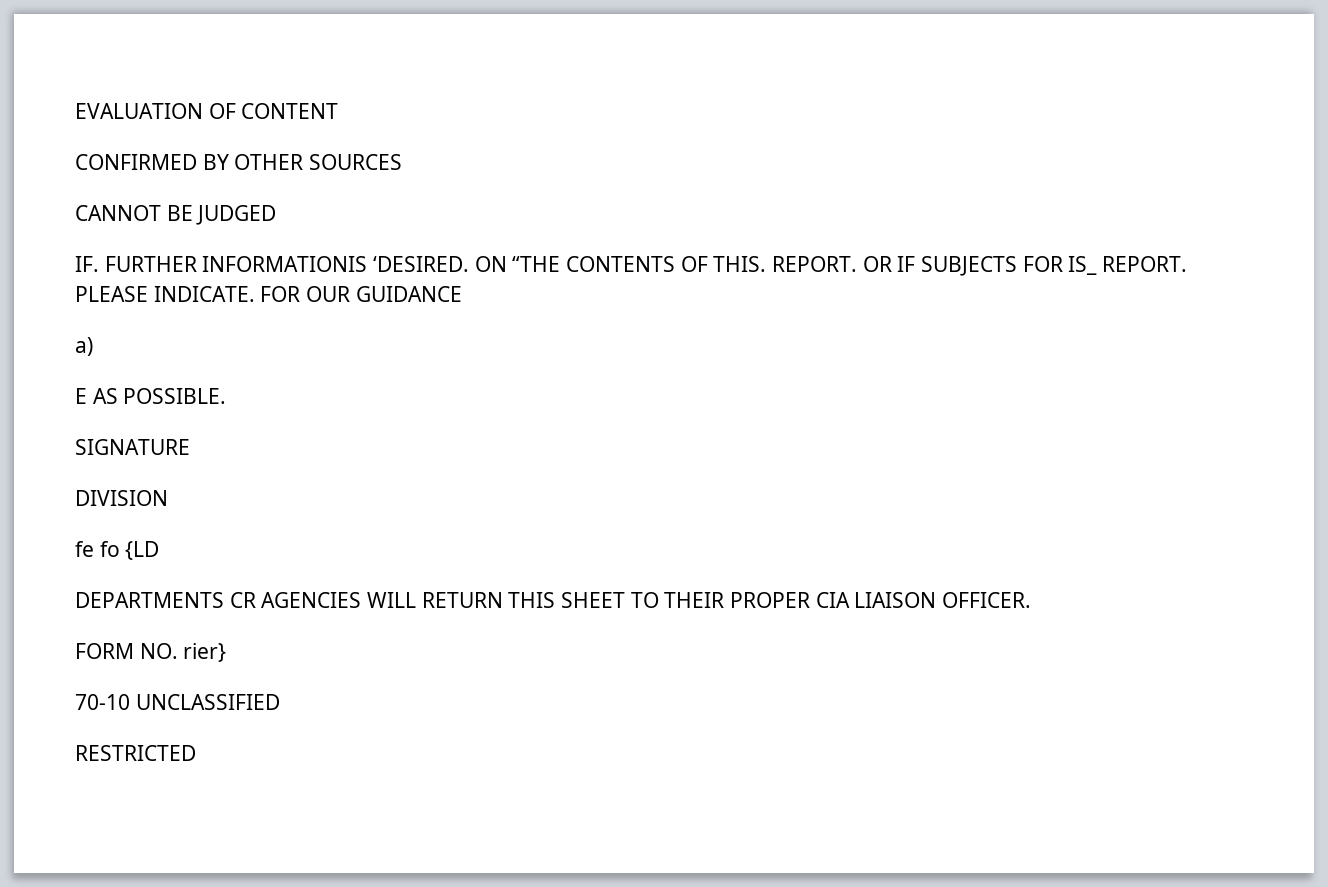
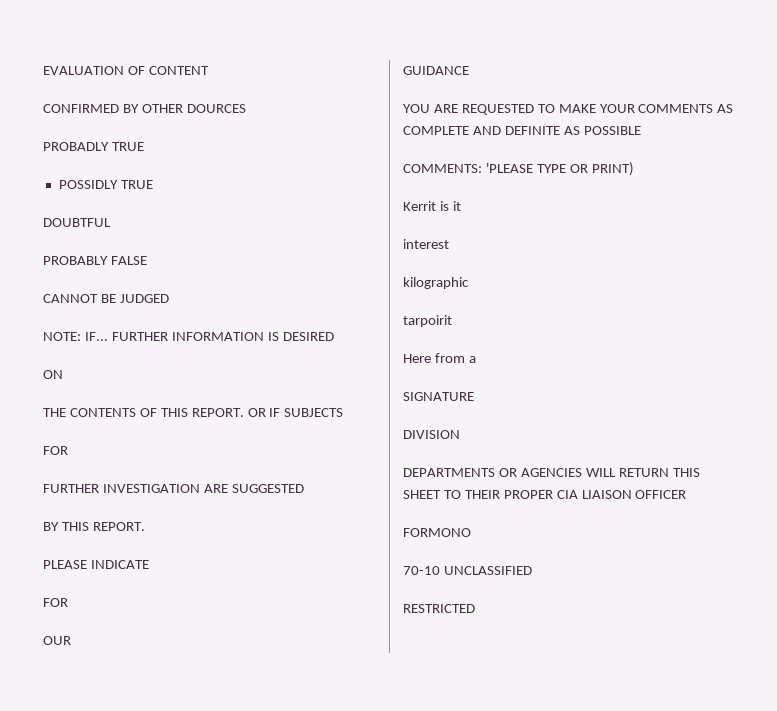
- CONFIRMED BY OTHER SOURCES
+ CONFIRMED BY OTHER DOURCES
+ PROBADLY TRUE
+ POSSIDLY TRUE
+ DOUBTFUL
+ PROBABLY FALSE
  CANNOT BE JUDGED
- IF. FURTHER INFORMATIONIS ‘DESIRED. ON “THE CONTENTS OF THIS. REPORT.
+ NOTE: IF... FURTHER INFORMATION IS DESIRED
+ ON
+ THE CONTENTS OF THIS REPORT.
- OR IF SUBJECTS FOR IS_ REPORT. PLEASE INDICATE. FOR OUR GUIDANCE
+ OR IF SUBJECTS
+ FOR
+ FURTHER INVESTIGATION ARE SUGGESTED
+ BY THIS REPORT.
+ PLEASE INDICATE
+ FOR
+ OUR
+ GUIDANCE
- a)
- E AS POSSIBLE.
+ YOU ARE REQUESTED TO MAKE YOUR COMMENTS AS COMPLETE AND DEFINITE AS POSSIBLE
+ COMMENTS: 'PLEASE TYPE OR PRINT)
+ Kerrit is it
+ interest
+ kilographic
+ tarpoirit
+ Here from a
- fe fo {LD
- DEPARTMENTS CR AGENCIES WILL RETURN THIS SHEET TO THEIR PROPER CIA LIAISON OFFICER.
- FORM NO. rier}
+ DEPARTMENTS OR AGENCIES WILL RETURN THIS SHEET TO THEIR PROPER CIA LIAISON OFFICER
+ FORMONO

